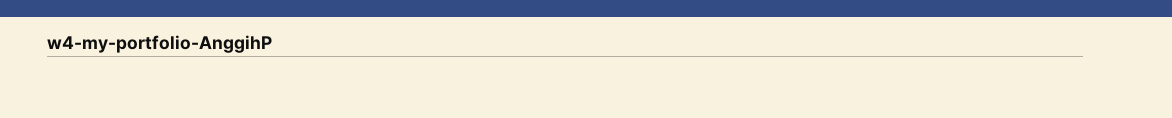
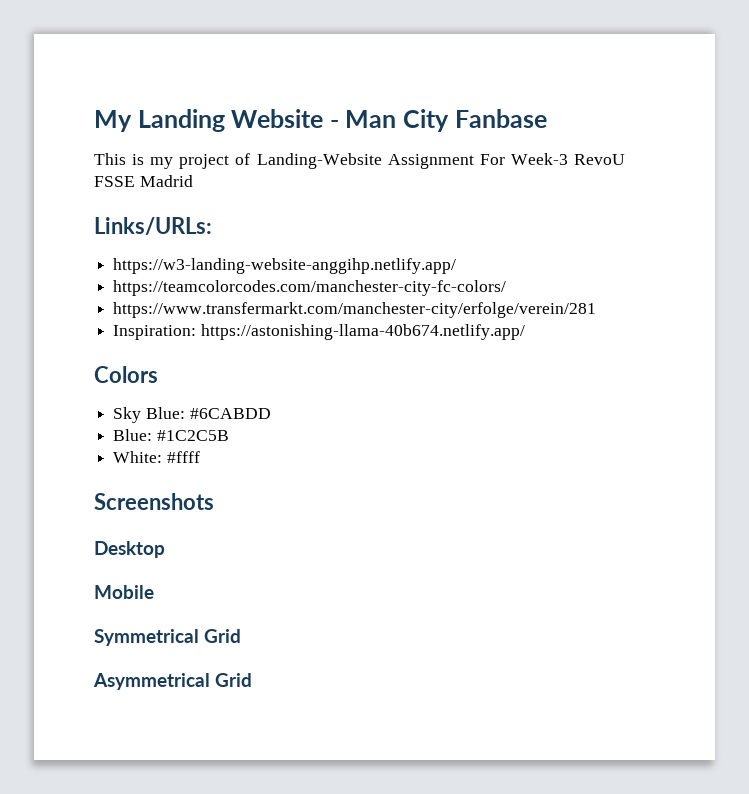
- w4-my-portfolio-AnggihP
+ My Landing Website - Man City Fanbase
+ This is my project of Landing-Website Assignment For Week-3 RevoU FSSE Madrid
+ Links/URLs:
+ https://w3-landing-website-anggihp.netlify.app/
+ https://teamcolorcodes.com/manchester-city-fc-colors/
+ https://www.transfermarkt.com/manchester-city/erfolge/verein/281
+ Inspiration: https://astonishing-llama-40b674.netlify.app/
+ Colors
+ Sky Blue: #6CABDD
+ Blue: #1C2C5B
+ White: #ffff
+ Screenshots
+ Desktop
+ Mobile
+ Symmetrical Grid
+ Asymmetrical Grid

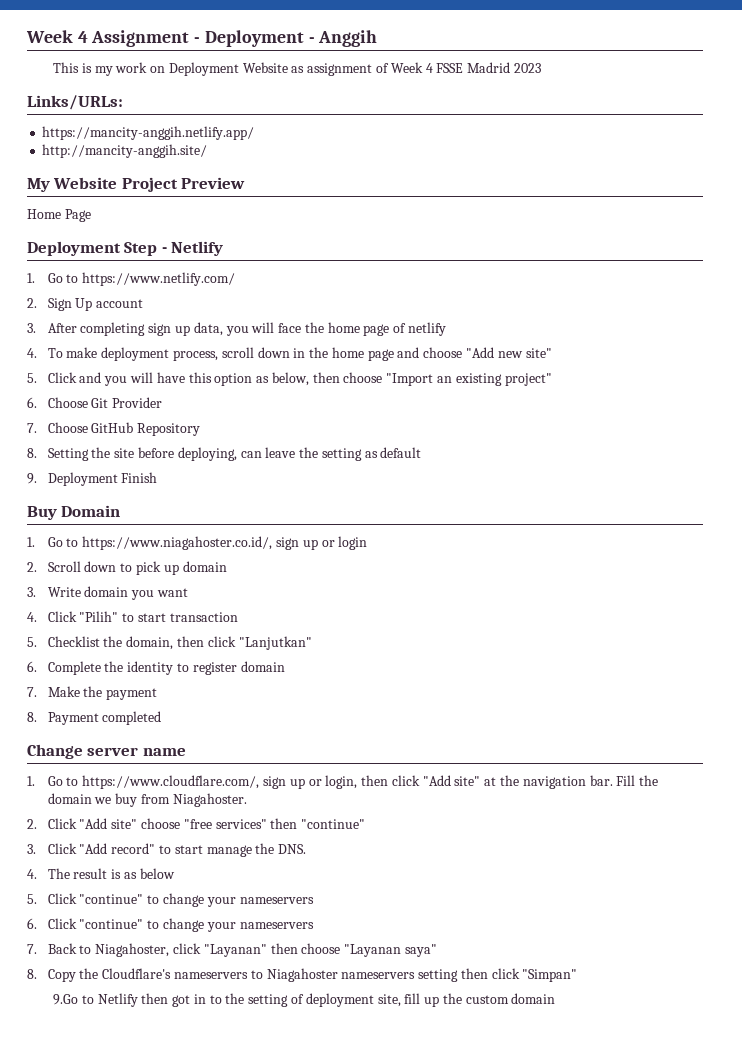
- My Landing Website - Man City Fanbase
- This is my project of Landing-Website Assignment For Week-3 RevoU FSSE Madrid
+ Week 4 Assignment - Deployment - Anggih
+ This is my work on Deployment Website as assignment of Week 4 FSSE Madrid 2023
- https://w3-landing-website-anggihp.netlify.app/
- https://teamcolorcodes.com/manchester-city-fc-colors/
- https://www.transfermarkt.com/manchester-city/erfolge/verein/281
- Inspiration: https://astonishing-llama-40b674.netlify.app/
- Colors
- Sky Blue: #6CABDD
- Blue: #1C2C5B
- White: #ffff
- Screenshots
- Desktop
- Mobile
- Symmetrical Grid
- Asymmetrical Grid
+ https://mancity-anggih.netlify.app/
+ http://mancity-anggih.site/
+ My Website Project Preview
+ Home Page
+ Deployment Step - Netlify
+ 1. Go to https://www.netlify.com/
+ 2. Sign Up account
+ 3. After completing sign up data, you will face the home page of netlify
+ 4. To make deployment process, scroll down in the home page and choose "Add new site"
+ 5. Click and you will have this option as below, then choose "Import an existing project"
+ 6. Choose Git Provider
+ 7. Choose GitHub Repository
+ 8. Setting the site before deploying, can leave the setting as default
+ 9. Deployment Finish
+ Buy Domain
+ 1. Go to https://www.niagahoster.co.id/, sign up or login
+ 2. Scroll down to pick up domain
+ 3. Write domain you want
+ 4. Click "Pilih" to start transaction
+ 5. Checklist the domain, then click "Lanjutkan"
+ 6. Complete the identity to register domain
+ 7. Make the payment
+ 8. Payment completed
+ Change server name
+ 1. Go to https://www.cloudflare.com/, sign up or login, then click "Add site" at the navigation bar. Fill the domain we buy from Niagahoster.
+ 2. Click "Add site" choose "free services" then "continue"
+ 3. Click "Add record" to start manage the DNS.
+ 4. The result is as below
+ 5. Click "continue" to change your nameservers
+ 6. Click "continue" to change your nameservers
+ 7. Back to Niagahoster, click "Layanan" then choose "Layanan saya"
+ 8. Copy the Cloudflare's nameservers to Niagahoster nameservers setting then click "Simpan"
+ 9.Go to Netlify then got in to the setting of deployment site, fill up the custom domain

